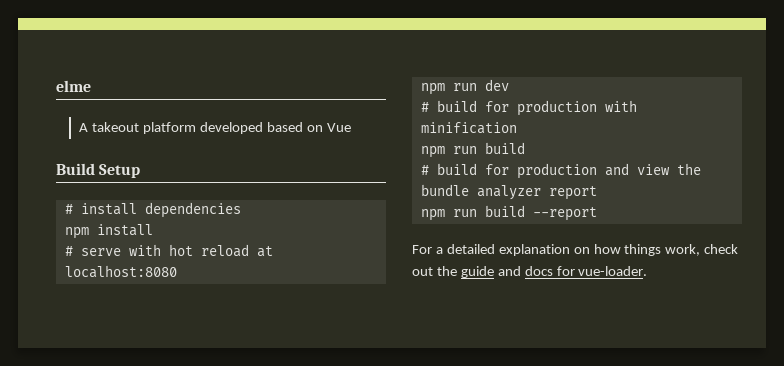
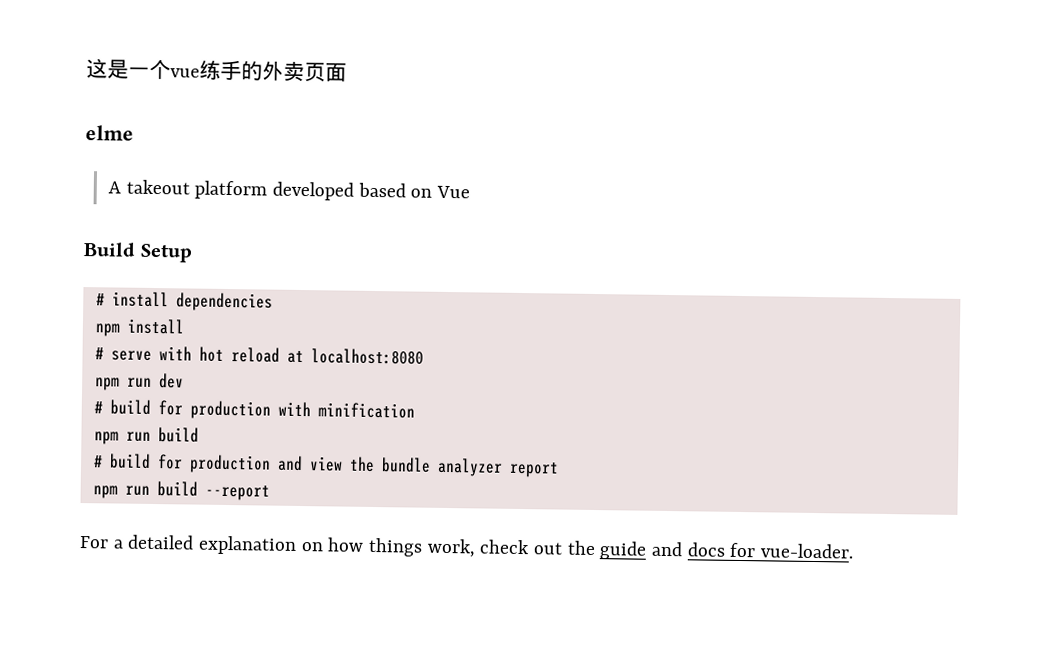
+ 这是一个vue练手的外卖页面

